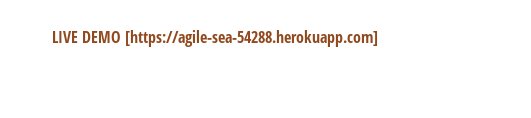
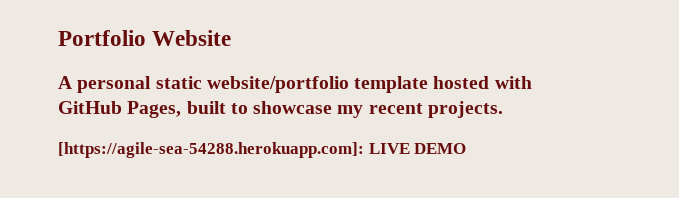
- LIVE DEMO [https://agile-sea-54288.herokuapp.com]
+ Portfolio Website
+ A personal static website/portfolio template hosted with GitHub Pages, built to showcase my recent projects.
+ [https://agile-sea-54288.herokuapp.com]: LIVE DEMO

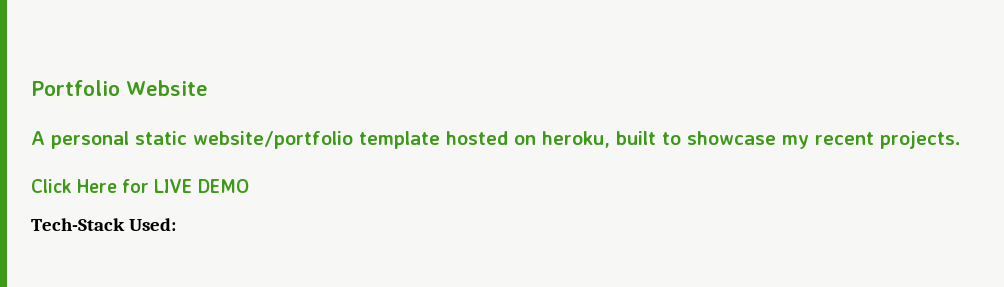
- A personal static website/portfolio template hosted with GitHub Pages, built to showcase my recent projects.
+ A personal static website/portfolio template hosted on heroku, built to showcase my recent projects.
- [https://agile-sea-54288.herokuapp.com]: LIVE DEMO
+ Click Here for LIVE DEMO
+ Tech-Stack Used:

